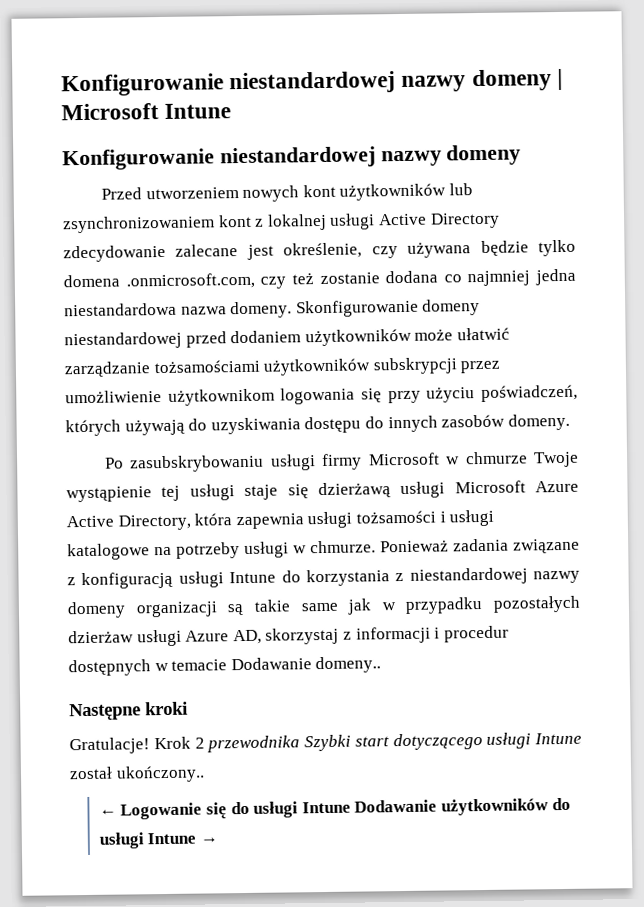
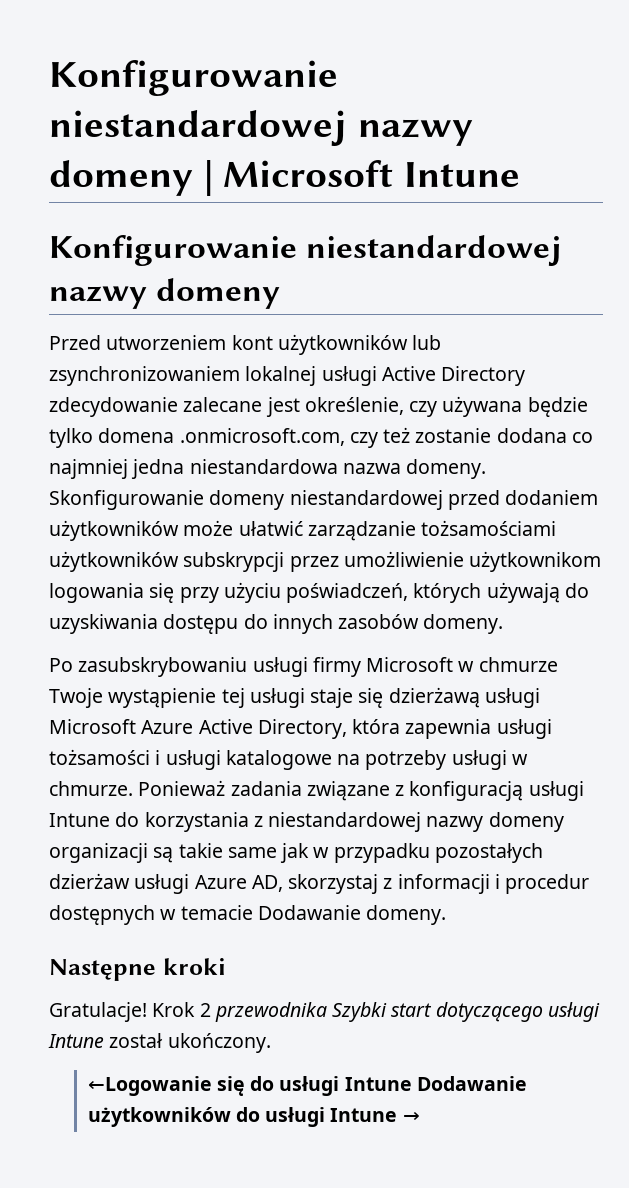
- Przed utworzeniem nowych kont użytkowników lub zsynchronizowaniem kont z lokalnej usługi Active Directory zdecydowanie zalecane jest określenie, czy używana będzie tylko domena .onmicrosoft.com, czy też zostanie dodana co najmniej jedna niestandardowa nazwa domeny.
+ Przed utworzeniem kont użytkowników lub zsynchronizowaniem lokalnej usługi Active Directory zdecydowanie zalecane jest określenie, czy używana będzie tylko domena .onmicrosoft.com, czy też zostanie dodana co najmniej jedna niestandardowa nazwa domeny.
- Ponieważ zadania związane z konfiguracją usługi Intune do korzystania z niestandardowej nazwy domeny organizacji są takie same jak w przypadku pozostałych dzierżaw usługi Azure AD, skorzystaj z informacji i procedur dostępnych w temacie Dodawanie domeny..
+ Ponieważ zadania związane z konfiguracją usługi Intune do korzystania z niestandardowej nazwy domeny organizacji są takie same jak w przypadku pozostałych dzierżaw usługi Azure AD, skorzystaj z informacji i procedur dostępnych w temacie Dodawanie domeny.
- Krok 2 przewodnika Szybki start dotyczącego usługi Intune został ukończony..
- ← Logowanie się do usługi Intune Dodawanie użytkowników do usługi Intune →
+ Krok 2 przewodnika Szybki start dotyczącego usługi Intune został ukończony.
+ ←Logowanie się do usługi Intune Dodawanie użytkowników do usługi Intune →

